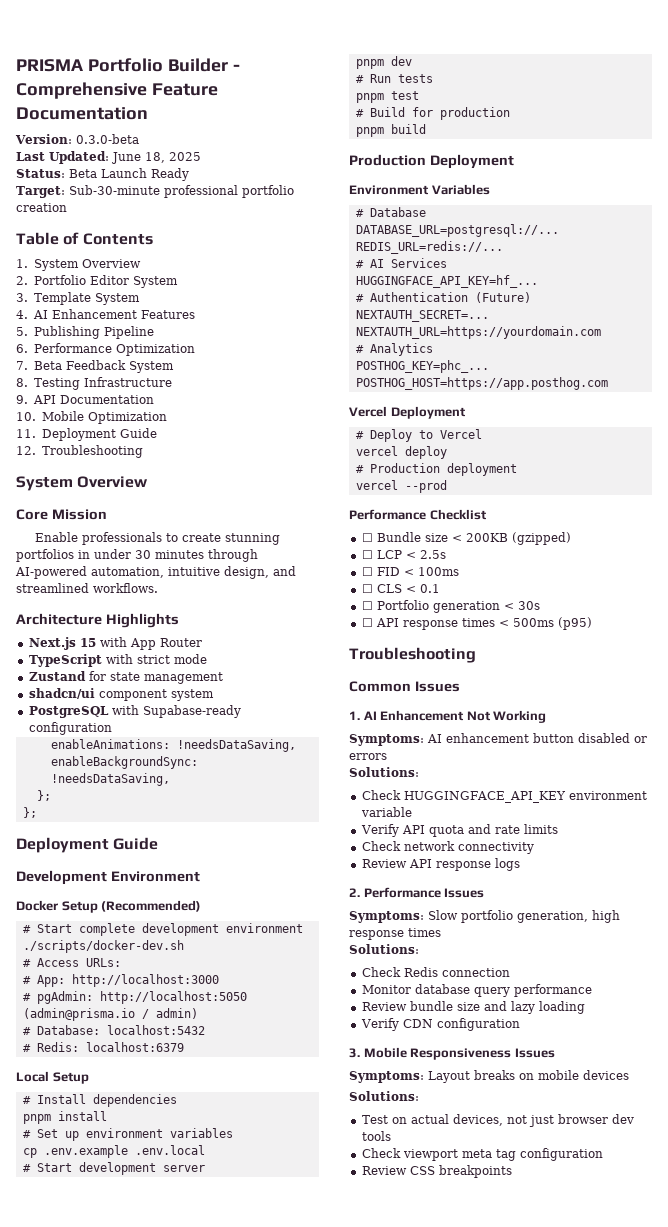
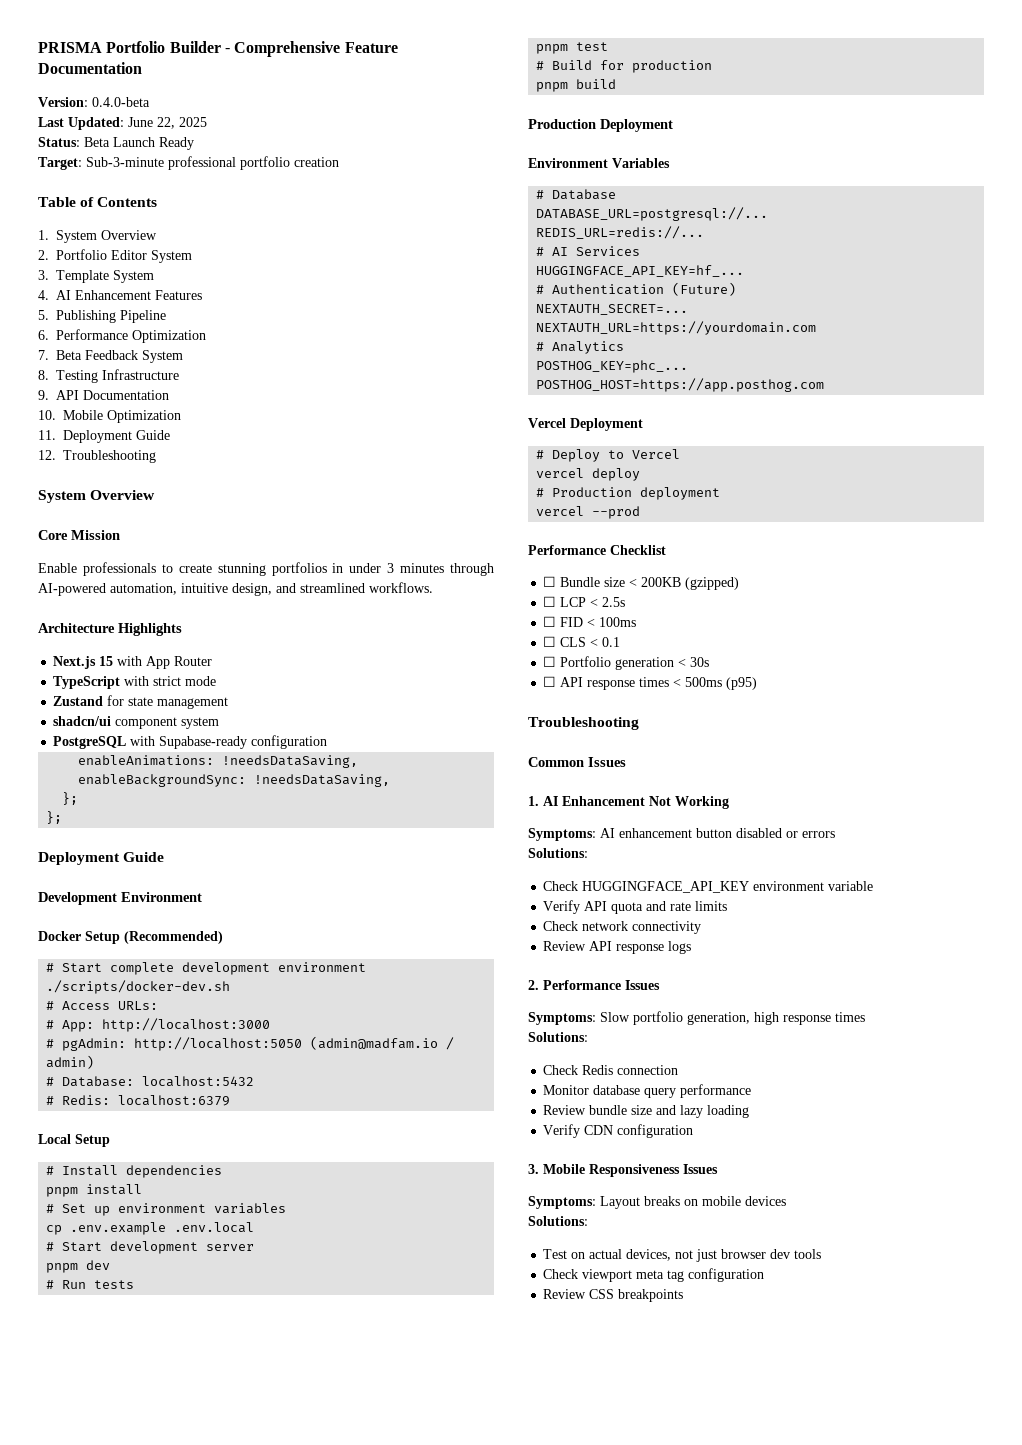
- Version: 0.3.0-beta
+ Version: 0.4.0-beta
- Last Updated: June 18, 2025
+ Last Updated: June 22, 2025
- Target: Sub-30-minute professional portfolio creation
+ Target: Sub-3-minute professional portfolio creation
- Enable professionals to create stunning portfolios in under 30 minutes through AI-powered automation, intuitive design, and streamlined workflows.
+ Enable professionals to create stunning portfolios in under 3 minutes through AI-powered automation, intuitive design, and streamlined workflows.
- # pgAdmin: http://localhost:5050 (admin@prisma.io / admin)
+ # pgAdmin: http://localhost:5050 (admin@madfam.io / admin)

